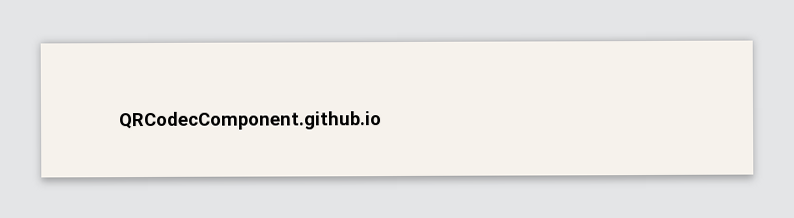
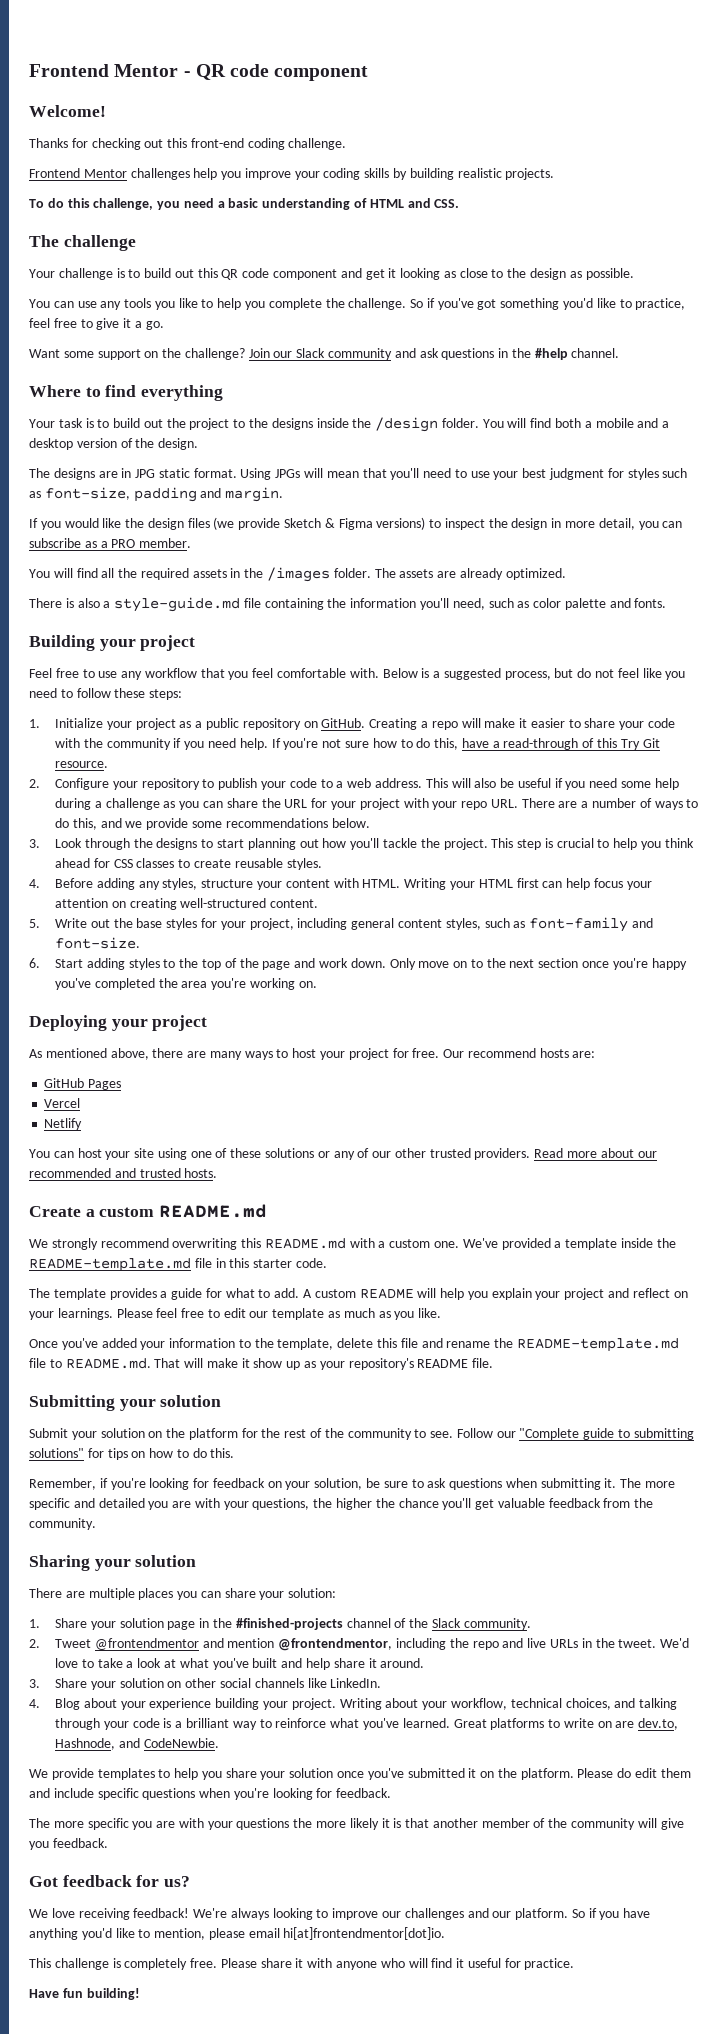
- QRCodecComponent.github.io
+ Frontend Mentor - QR code component
+ Welcome!
+ Thanks for checking out this front-end coding challenge.
+ Frontend Mentor challenges help you improve your coding skills by building realistic projects.
+ To do this challenge, you need a basic understanding of HTML and CSS.
+ The challenge
+ Your challenge is to build out this QR code component and get it looking as close to the design as possible.
+ You can use any tools you like to help you complete the challenge. So if you've got something you'd like to practice, feel free to give it a go.
+ Want some support on the challenge? Join our Slack community and ask questions in the #help channel.
+ Where to find everything
+ Your task is to build out the project to the designs inside the /design folder. You will find both a mobile and a desktop version of the design.
+ The designs are in JPG static format. Using JPGs will mean that you'll need to use your best judgment for styles such as font-size, padding and margin.
+ If you would like the design files (we provide Sketch & Figma versions) to inspect the design in more detail, you can subscribe as a PRO member.
+ You will find all the required assets in the /images folder. The assets are already optimized.
+ There is also a style-guide.md file containing the information you'll need, such as color palette and fonts.
+ Building your project
+ Feel free to use any workflow that you feel comfortable with. Below is a suggested process, but do not feel like you need to follow these steps:
+ 1. Initialize your project as a public repository on GitHub. Creating a repo will make it easier to share your code with the community if you need help. If you're not sure how to do this, have a read-through of this Try Git resource.
+ 2. Configure your repository to publish your code to a web address. This will also be useful if you need some help during a challenge as you can share the URL for your project with your repo URL. There are a number of ways to do this, and we provide some recommendations below.
+ 3. Look through the designs to start planning out how you'll tackle the project. This step is crucial to help you think ahead for CSS classes to create reusable styles.
+ 4. Before adding any styles, structure your content with HTML. Writing your HTML first can help focus your attention on creating well-structured content.
+ 5. Write out the base styles for your project, including general content styles, such as font-family and font-size.
+ 6. Start adding styles to the top of the page and work down. Only move on to the next section once you're happy you've completed the area you're working on.
+ Deploying your project
+ As mentioned above, there are many ways to host your project for free. Our recommend hosts are:
+ GitHub Pages
+ Vercel
+ Netlify
+ You can host your site using one of these solutions or any of our other trusted providers. Read more about our recommended and trusted hosts.
+ Create a custom README.md
+ We strongly recommend overwriting this README.md with a custom one. We've provided a template inside the README-template.md file in this starter code.
+ The template provides a guide for what to add. A custom README will help you explain your project and reflect on your learnings. Please feel free to edit our template as much as you like.
+ Once you've added your information to the template, delete this file and rename the README-template.md file to README.md. That will make it show up as your repository's README file.
+ Submitting your solution
+ Submit your solution on the platform for the rest of the community to see. Follow our "Complete guide to submitting solutions" for tips on how to do this.
+ Remember, if you're looking for feedback on your solution, be sure to ask questions when submitting it. The more specific and detailed you are with your questions, the higher the chance you'll get valuable feedback from the community.
+ Sharing your solution
+ There are multiple places you can share your solution:
+ 1. Share your solution page in the #finished-projects channel of the Slack community.
+ 2. Tweet @frontendmentor and mention @frontendmentor, including the repo and live URLs in the tweet. We'd love to take a look at what you've built and help share it around.
+ 3. Share your solution on other social channels like LinkedIn.
+ 4. Blog about your experience building your project. Writing about your workflow, technical choices, and talking through your code is a brilliant way to reinforce what you've learned. Great platforms to write on are dev.to, Hashnode, and CodeNewbie.
+ We provide templates to help you share your solution once you've submitted it on the platform. Please do edit them and include specific questions when you're looking for feedback.
+ The more specific you are with your questions the more likely it is that another member of the community will give you feedback.
+ Got feedback for us?
+ We love receiving feedback! We're always looking to improve our challenges and our platform. So if you have anything you'd like to mention, please email hi[at]frontendmentor[dot]io.
+ This challenge is completely free. Please share it with anyone who will find it useful for practice.
+ Have fun building!

